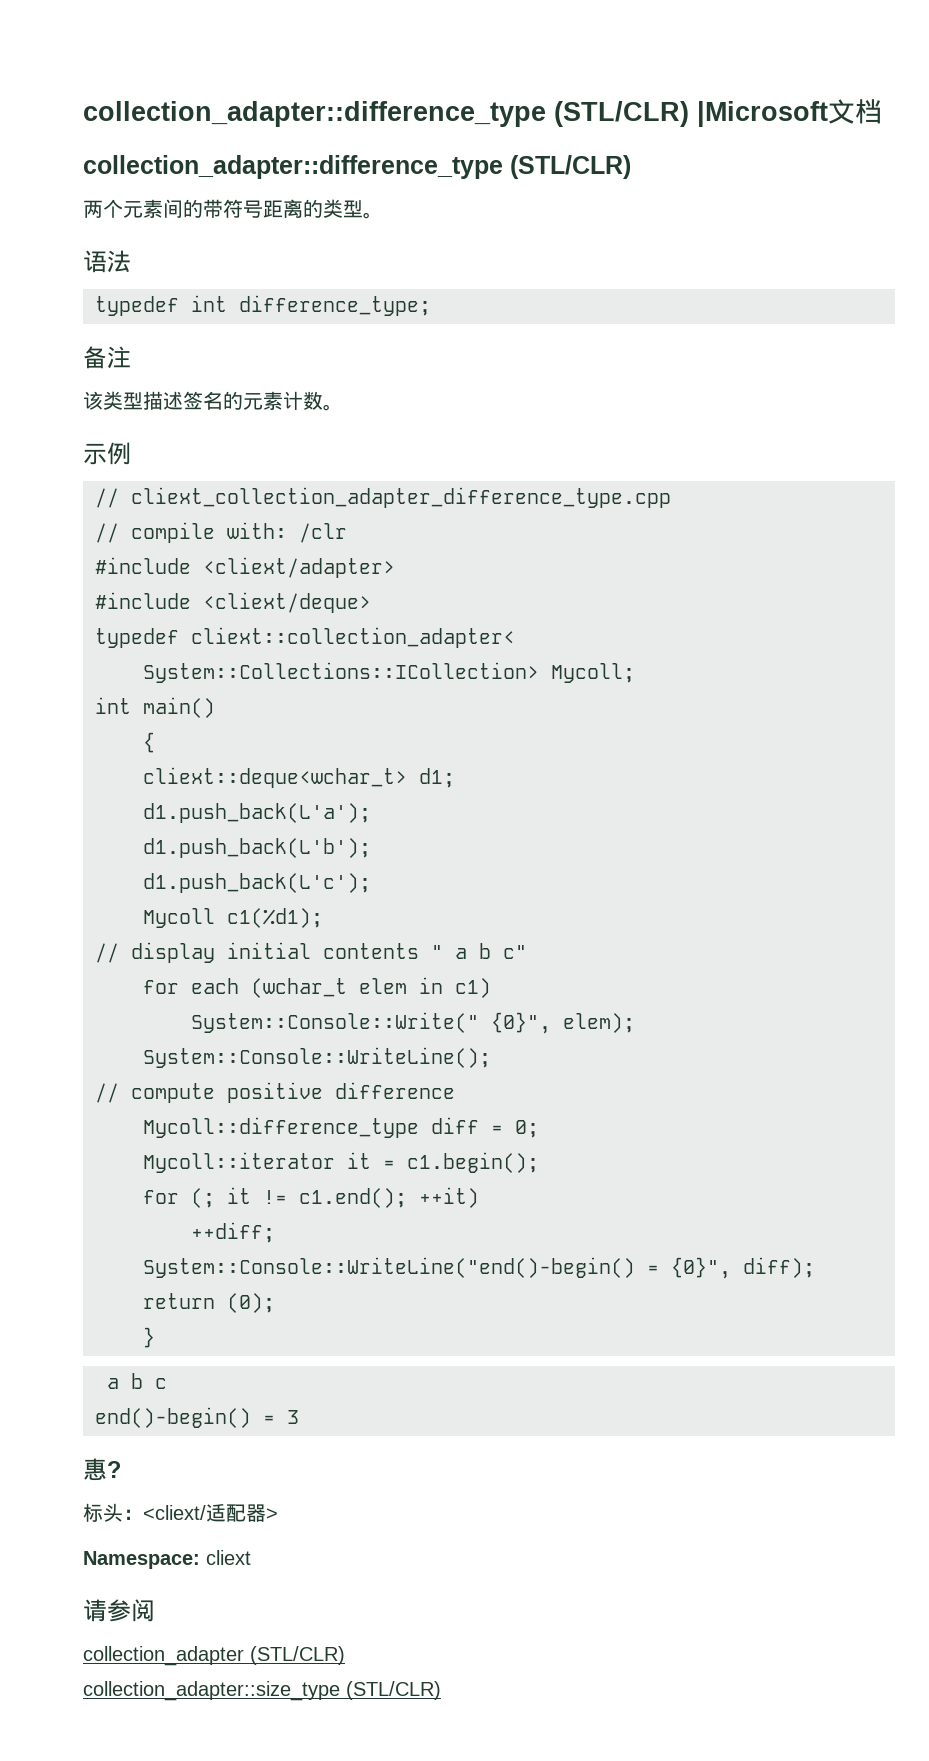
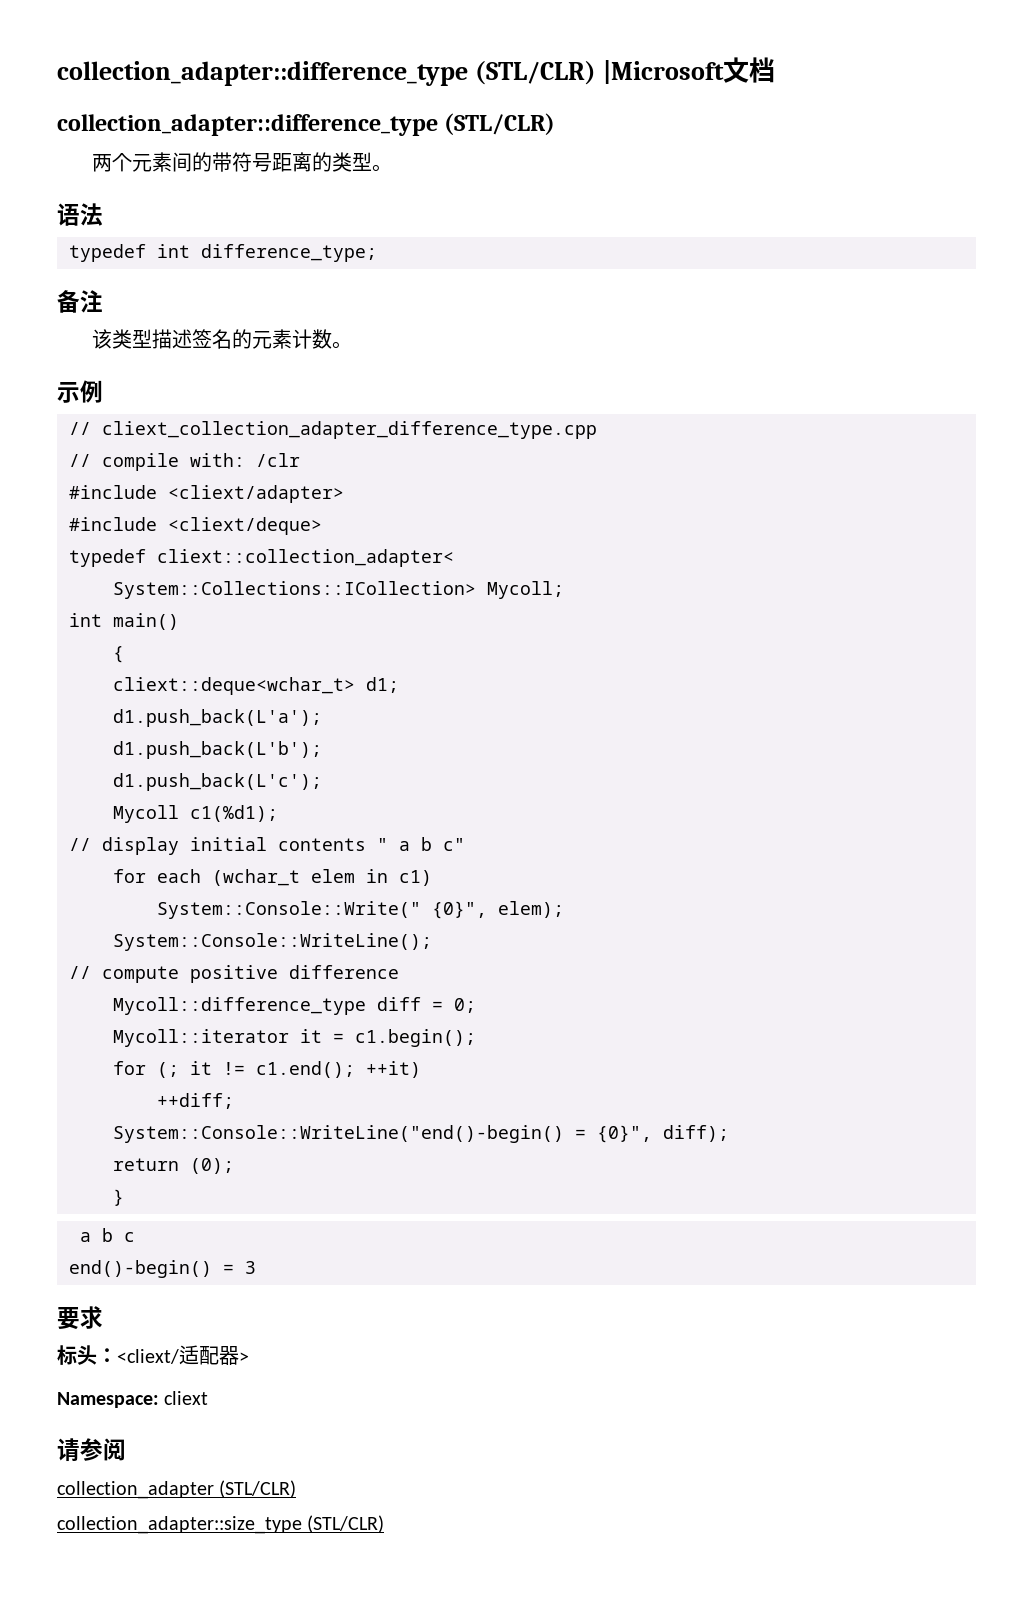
- 惠?
+ 要求

